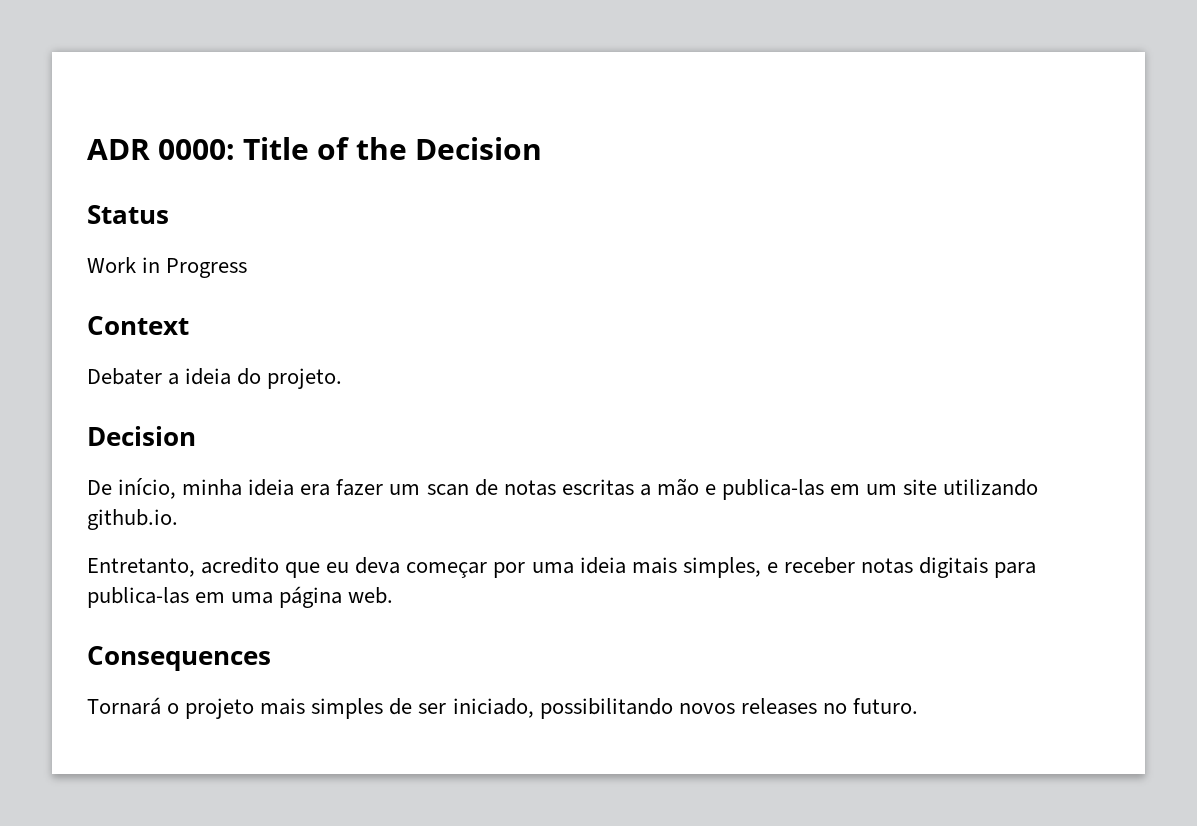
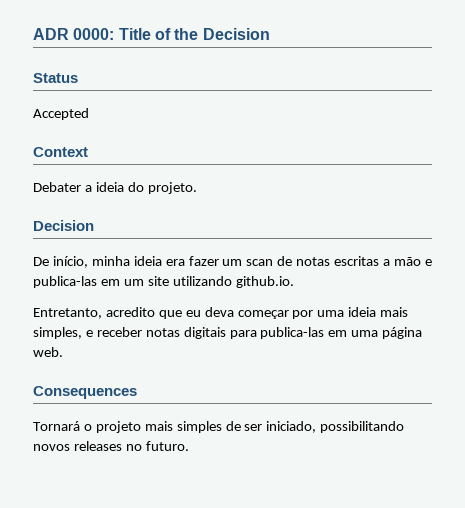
- Work in Progress
+ Accepted

